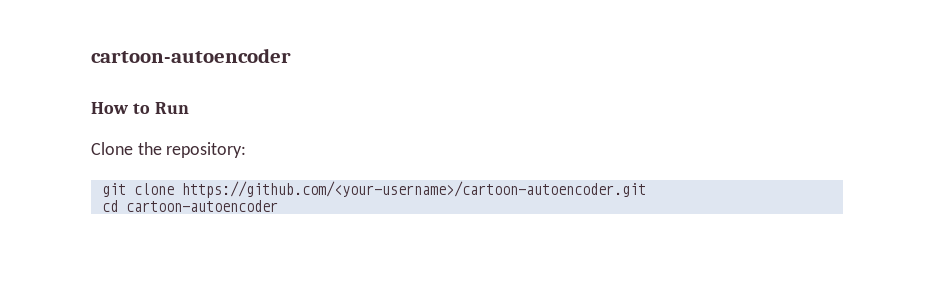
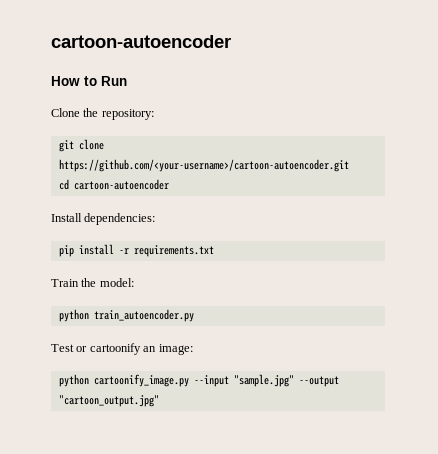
+ Install dependencies:
+ pip install -r requirements.txt
+ Train the model:
+ python train_autoencoder.py
+ Test or cartoonify an image:
+ python cartoonify_image.py --input "sample.jpg" --output "cartoon_output.jpg"

